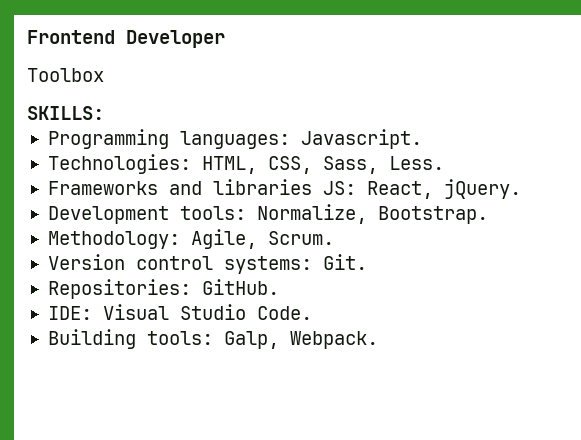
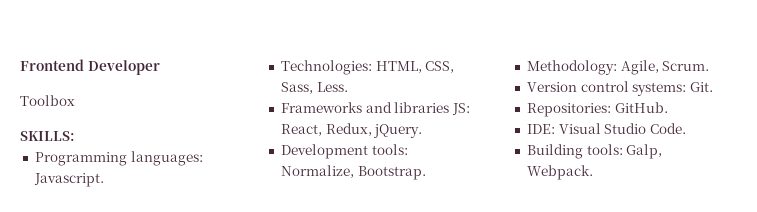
- Frameworks and libraries JS: React, jQuery.
+ Frameworks and libraries JS: React, Redux, jQuery.

